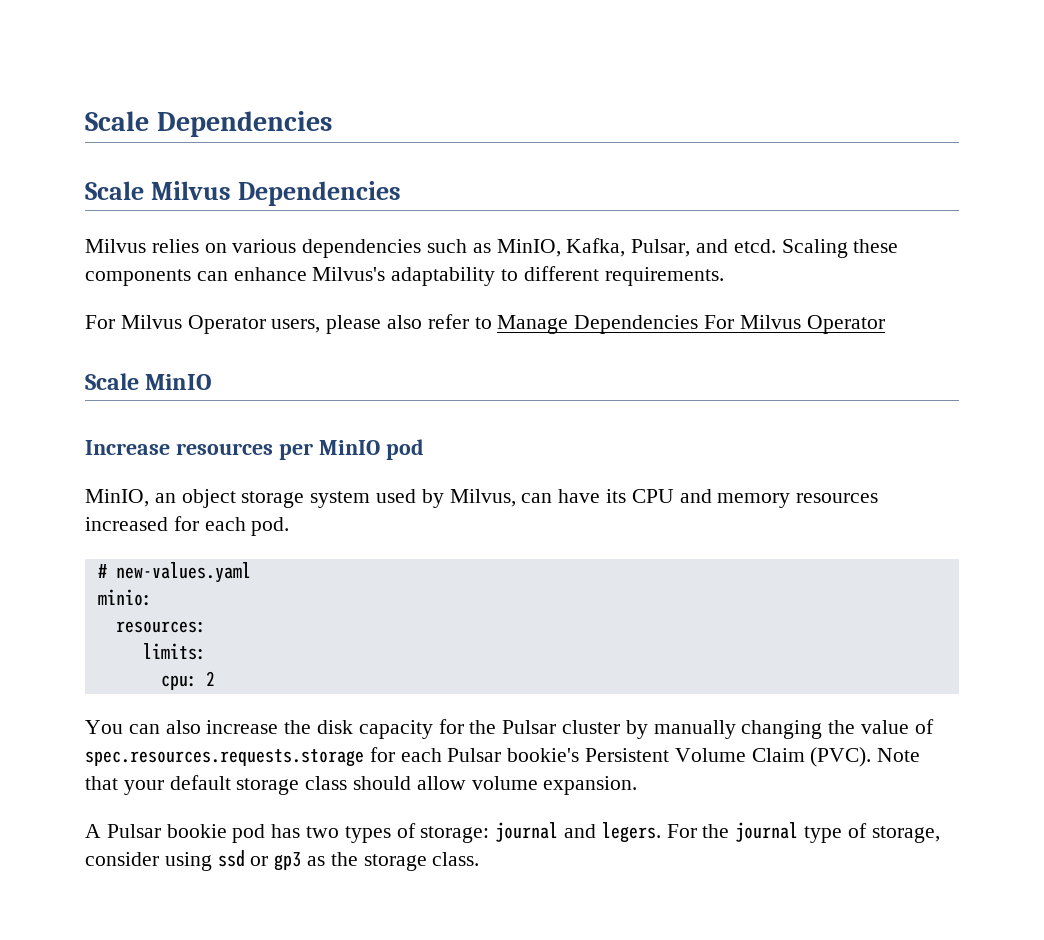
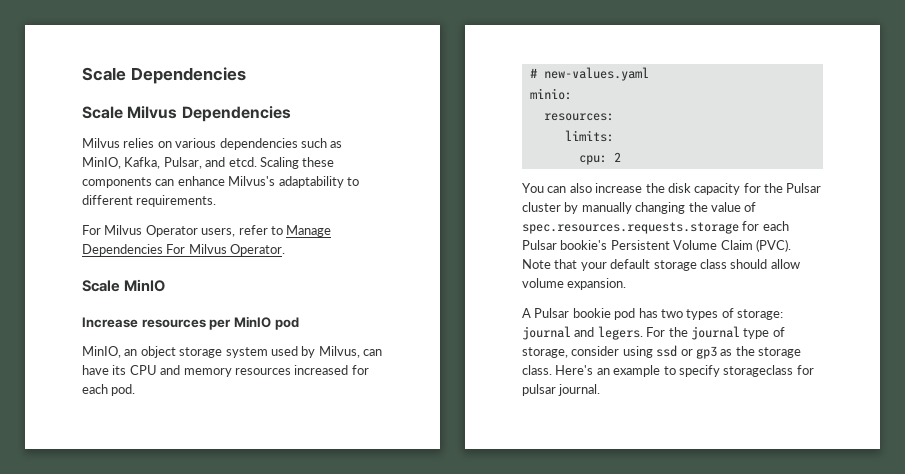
- For Milvus Operator users, please also refer to Manage Dependencies For Milvus Operator
+ For Milvus Operator users, refer to Manage Dependencies For Milvus Operator.
+ Here's an example to specify storageclass for pulsar journal.

